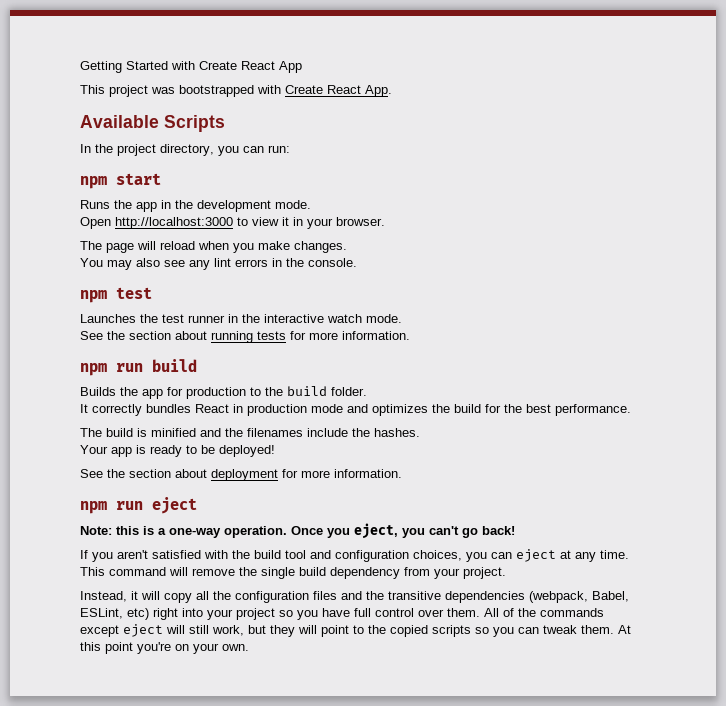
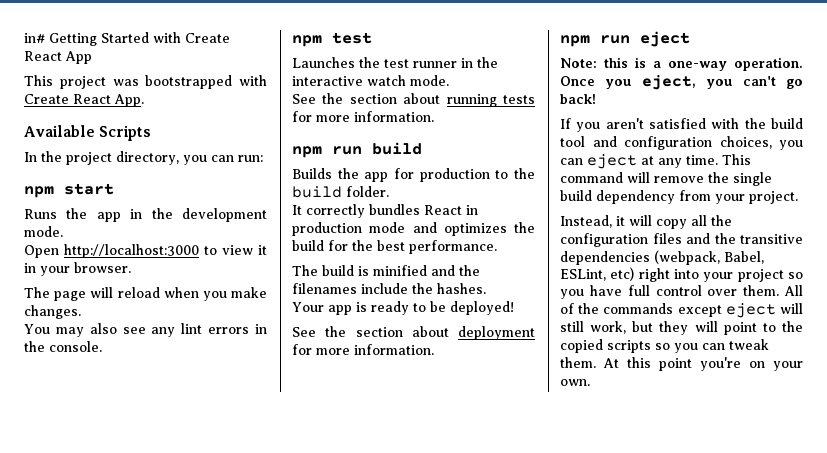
- Getting Started with Create React App
+ in# Getting Started with Create React App

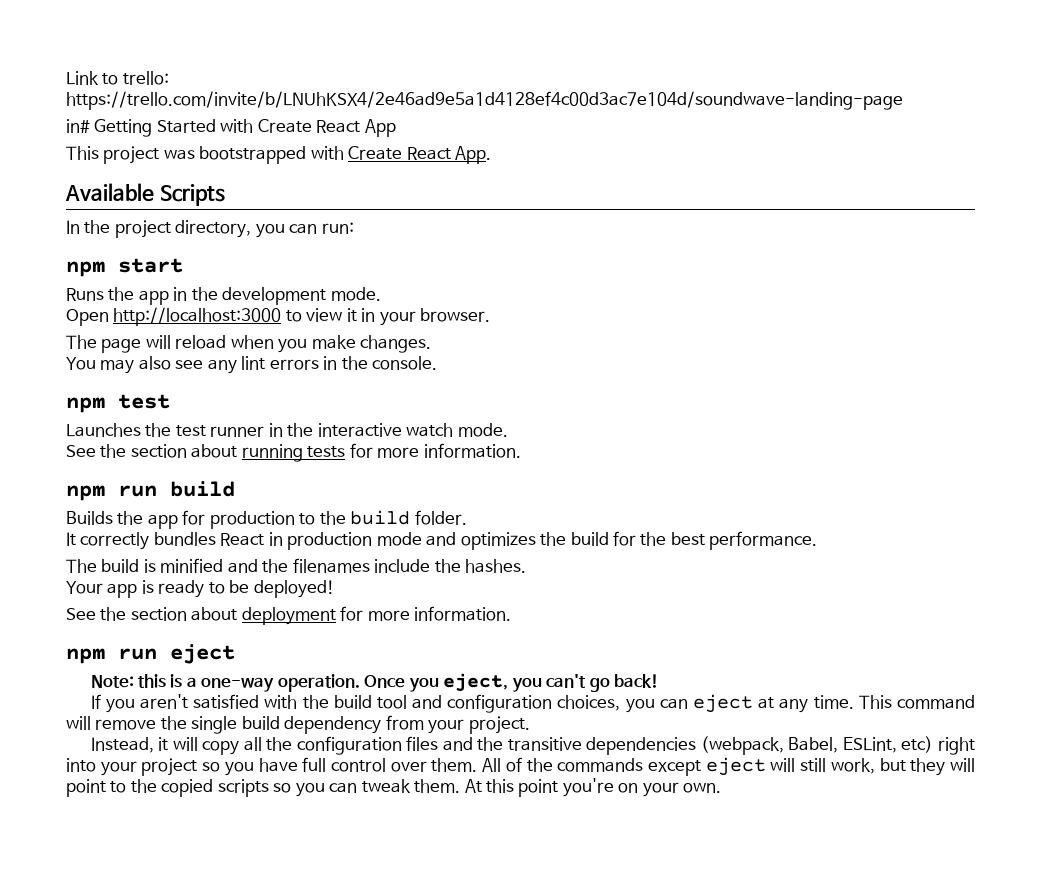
+ Link to trello: https://trello.com/invite/b/LNUhKSX4/2e46ad9e5a1d4128ef4c00d3ac7e104d/soundwave-landing-page

